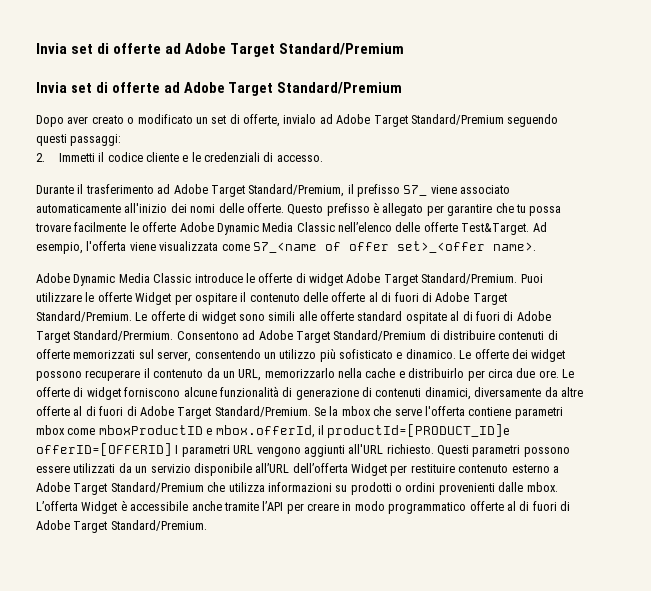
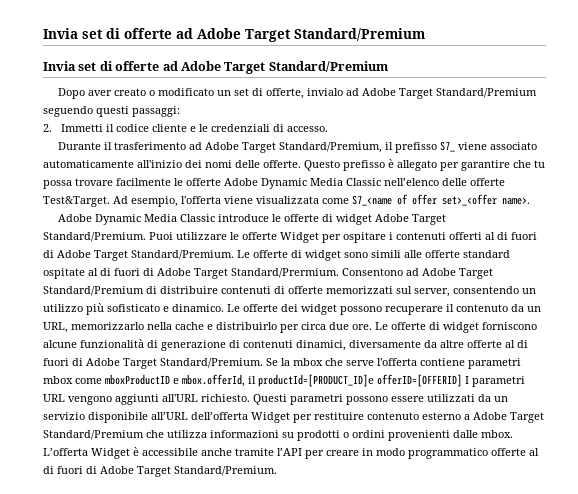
- Puoi utilizzare le offerte Widget per ospitare il contenuto delle offerte al di fuori di Adobe Target Standard/Premium.
+ Puoi utilizzare le offerte Widget per ospitare i contenuti offerti al di fuori di Adobe Target Standard/Premium.

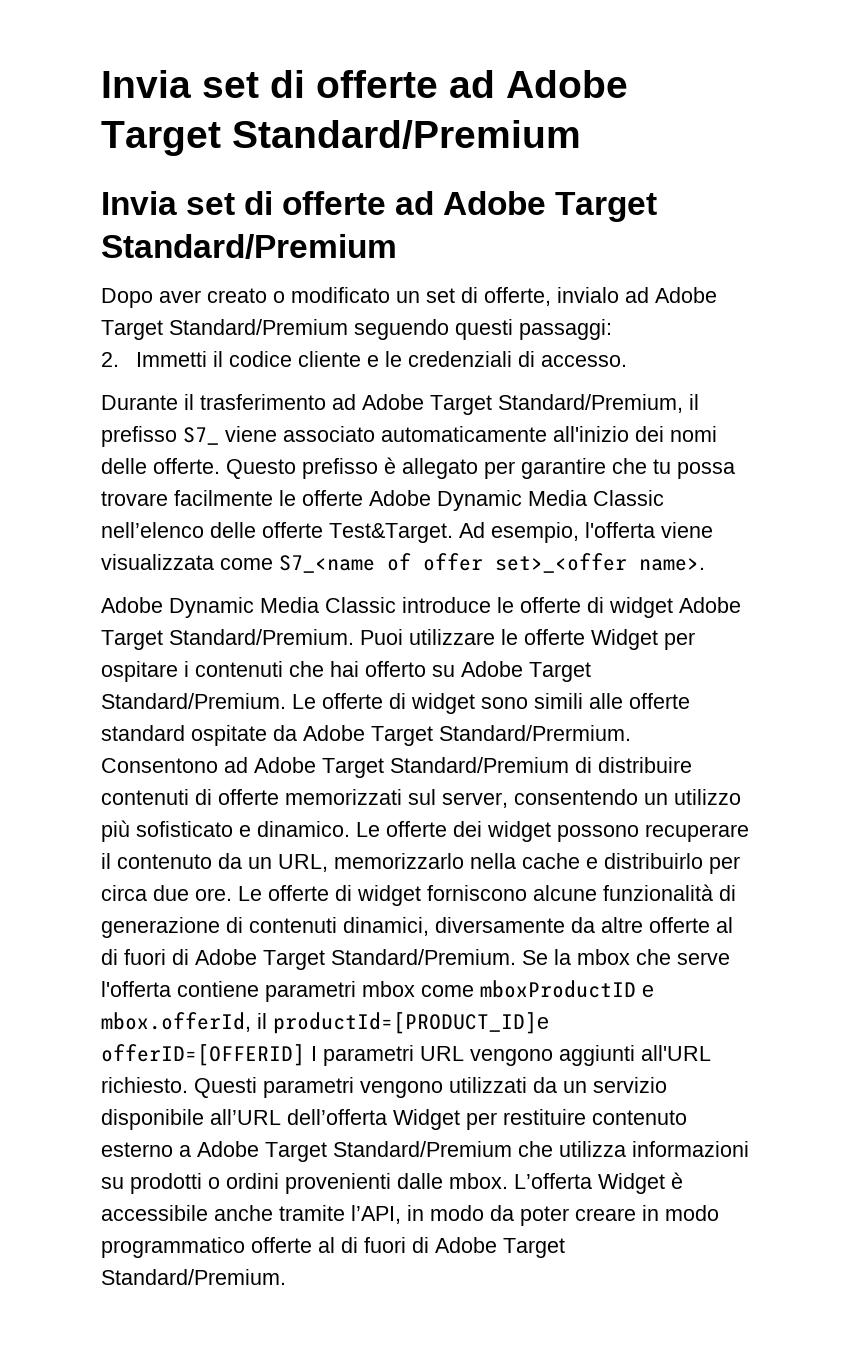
- Puoi utilizzare le offerte Widget per ospitare i contenuti offerti al di fuori di Adobe Target Standard/Premium.
+ Puoi utilizzare le offerte Widget per ospitare i contenuti che hai offerto su Adobe Target Standard/Premium.
- Le offerte di widget sono simili alle offerte standard ospitate al di fuori di Adobe Target Standard/Prermium.
+ Le offerte di widget sono simili alle offerte standard ospitate da Adobe Target Standard/Prermium.
- Questi parametri possono essere utilizzati da un servizio disponibile all’URL dell’offerta Widget per restituire contenuto esterno a Adobe Target Standard/Premium che utilizza informazioni su prodotti o ordini provenienti dalle mbox.
+ Questi parametri vengono utilizzati da un servizio disponibile all’URL dell’offerta Widget per restituire contenuto esterno a Adobe Target Standard/Premium che utilizza informazioni su prodotti o ordini provenienti dalle mbox.
- L’offerta Widget è accessibile anche tramite l’API per creare in modo programmatico offerte al di fuori di Adobe Target Standard/Premium.
+ L’offerta Widget è accessibile anche tramite l’API, in modo da poter creare in modo programmatico offerte al di fuori di Adobe Target Standard/Premium.

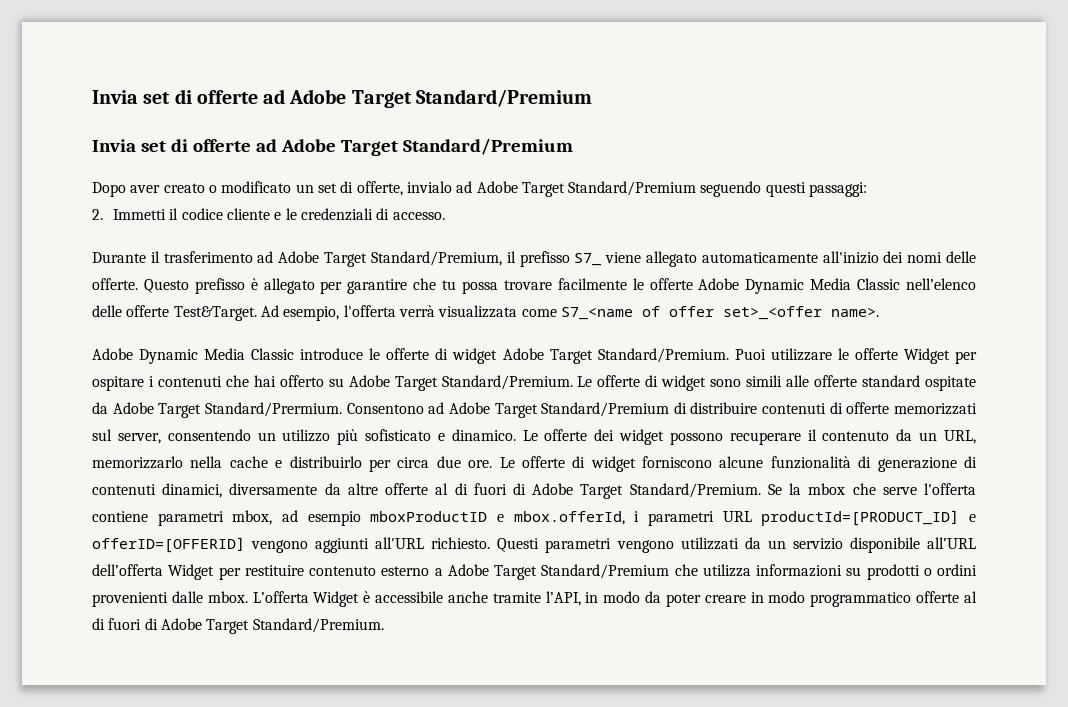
- Durante il trasferimento ad Adobe Target Standard/Premium, il prefisso S7_ viene associato automaticamente all'inizio dei nomi delle offerte.
+ Durante il trasferimento ad Adobe Target Standard/Premium, il prefisso S7_ viene allegato automaticamente all'inizio dei nomi delle offerte.
- Ad esempio, l'offerta viene visualizzata come S7_<name of offer set>_<offer name>.
+ Ad esempio, l'offerta verrà visualizzata come S7_<name of offer set>_<offer name>.
- Se la mbox che serve l'offerta contiene parametri mbox come mboxProductID e mbox.offerId, il productId=[PRODUCT_ID]e offerID=[OFFERID] I parametri URL vengono aggiunti all'URL richiesto.
+ Se la mbox che serve l'offerta contiene parametri mbox, ad esempio mboxProductID e mbox.offerId, i parametri URL productId=[PRODUCT_ID] e offerID=[OFFERID] vengono aggiunti all'URL richiesto.

